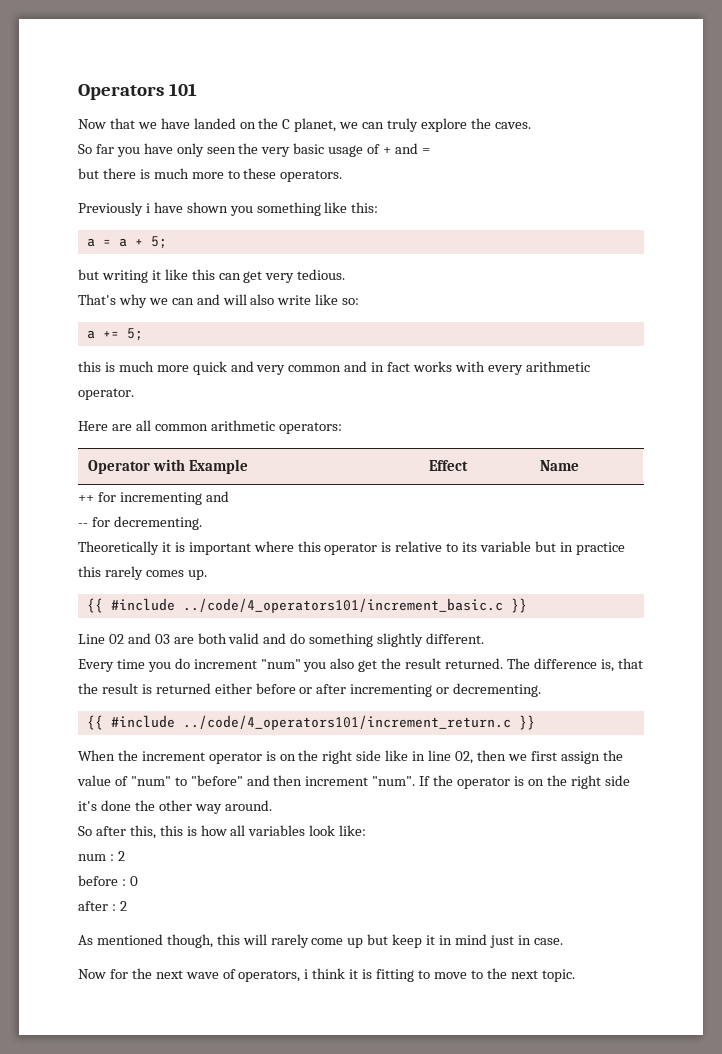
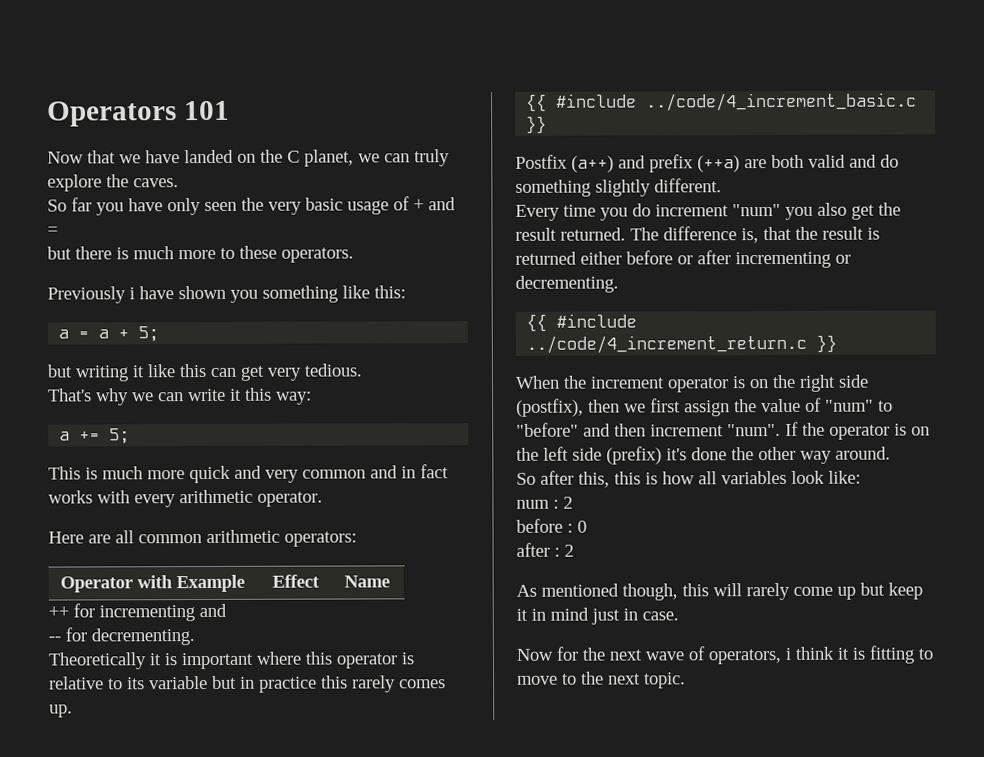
- That's why we can and will also write like so:
+ That's why we can write it this way:
- this is much more quick and very common and in fact works with every arithmetic operator.
+ This is much more quick and very common and in fact works with every arithmetic operator.
- {{ #include ../code/4_operators101/increment_basic.c }}
- Line 02 and 03 are both valid and do something slightly different.
+ {{ #include ../code/4_increment_basic.c }}
+ Postfix (a++) and prefix (++a) are both valid and do something slightly different.
- {{ #include ../code/4_operators101/increment_return.c }}
+ {{ #include ../code/4_increment_return.c }}
- When the increment operator is on the right side like in line 02, then we first assign the value of "num" to "before" and then increment "num".
+ When the increment operator is on the right side (postfix), then we first assign the value of "num" to "before" and then increment "num".
- If the operator is on the right side it's done the other way around.
+ If the operator is on the left side (prefix) it's done the other way around.

